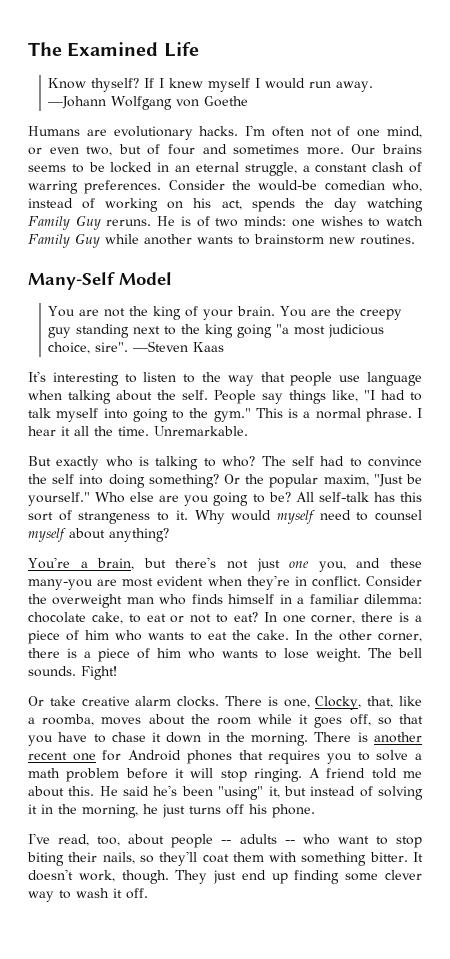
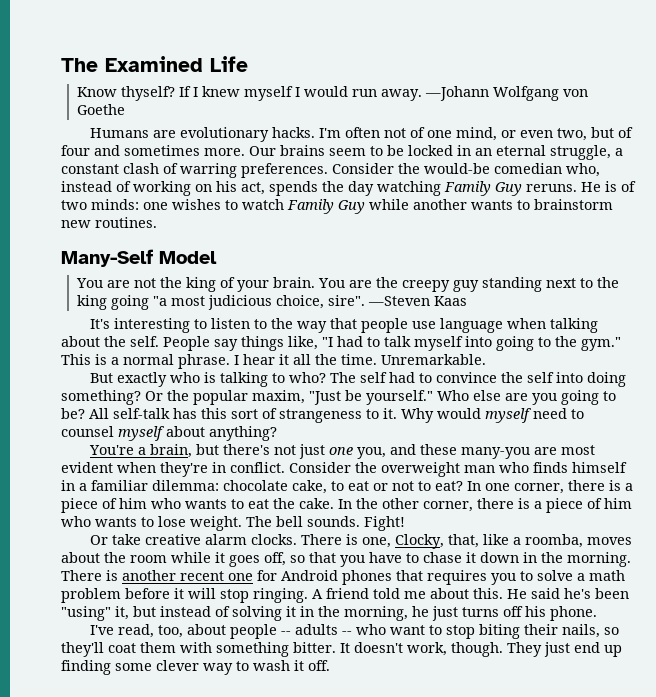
- Our brains seems to be locked in an eternal struggle, a constant clash of warring preferences.
+ Our brains seem to be locked in an eternal struggle, a constant clash of warring preferences.

